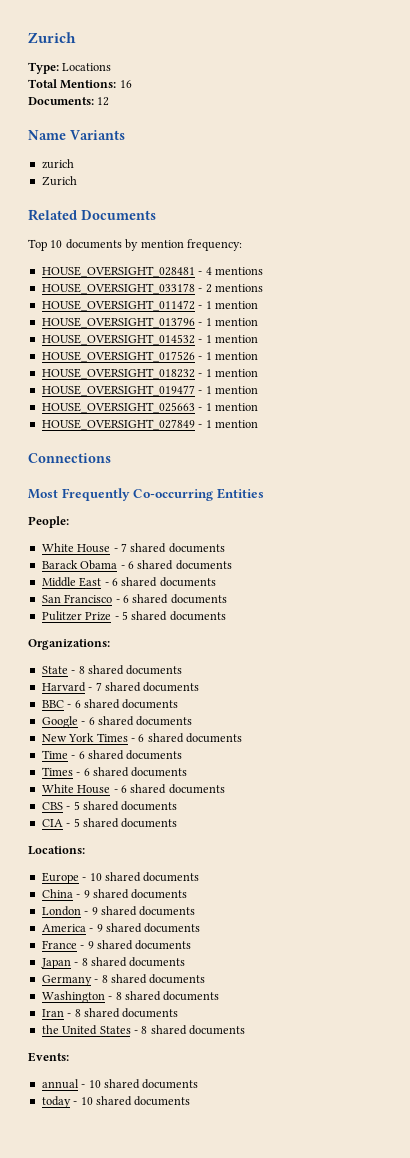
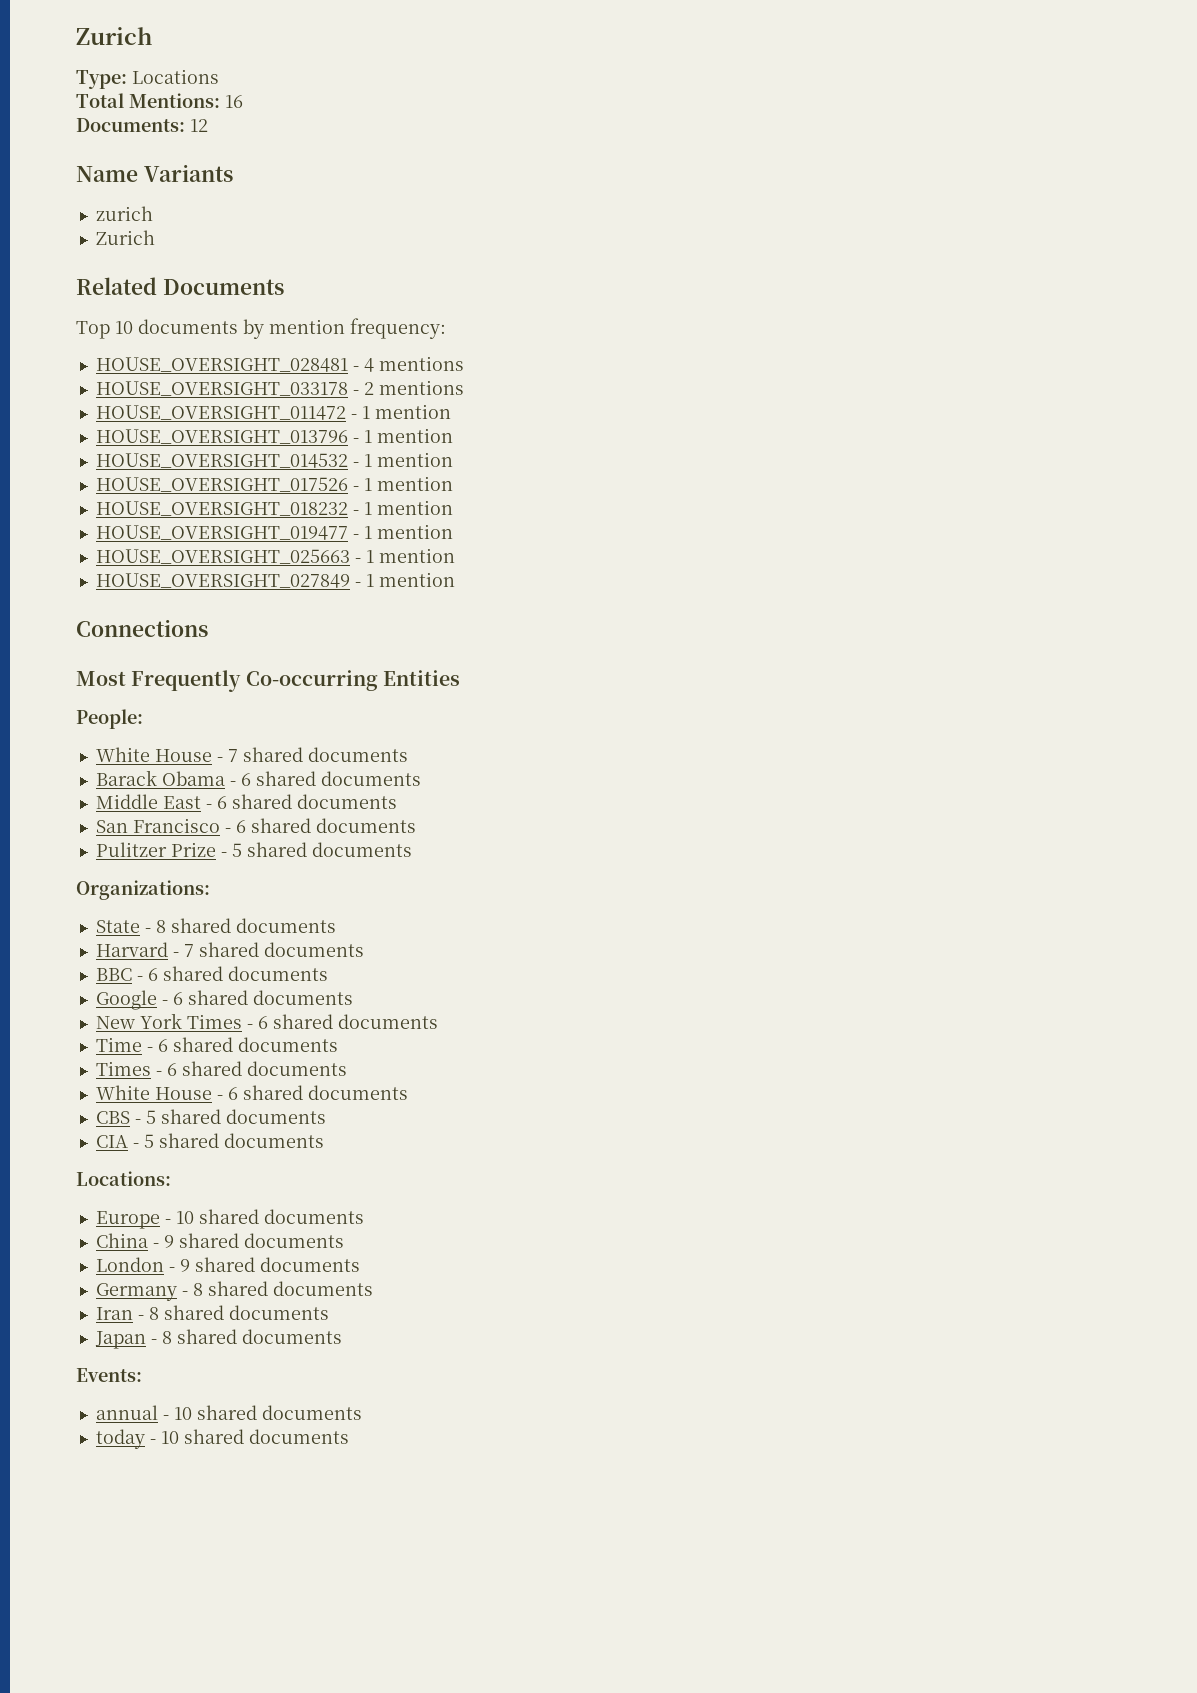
- America - 9 shared documents
- France - 9 shared documents
- Japan - 8 shared documents
- Washington - 8 shared documents
- the United States - 8 shared documents
+ Japan - 8 shared documents

